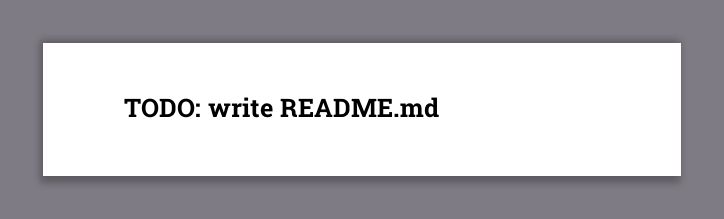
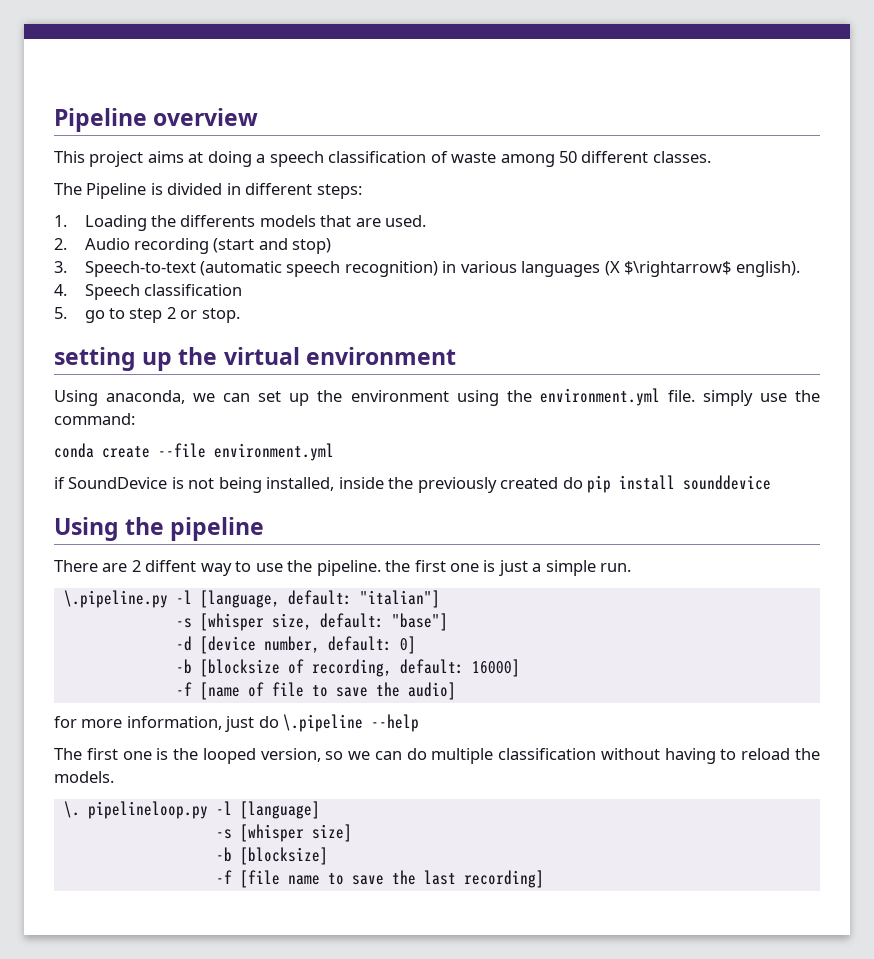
- TODO: write README.md
+ Pipeline overview
+ This project aims at doing a speech classification of waste among 50 different classes.
+ The Pipeline is divided in different steps:
+ 1. Loading the differents models that are used.
+ 2. Audio recording (start and stop)
+ 3. Speech-to-text (automatic speech recognition) in various languages (X $\rightarrow$ english).
+ 4. Speech classification
+ 5. go to step 2 or stop.
+ setting up the virtual environment
+ Using anaconda, we can set up the environment using the environment.yml file. simply use the command:
+ conda create --file environment.yml
+ if SoundDevice is not being installed, inside the previously created do pip install sounddevice
+ Using the pipeline
+ There are 2 diffent way to use the pipeline. the first one is just a simple run.
+ \.pipeline.py -l [language, default: "italian"]
+ -s [whisper size, default: "base"]
+ -d [device number, default: 0]
+ -b [blocksize of recording, default: 16000]
+ -f [name of file to save the audio]
+ for more information, just do \.pipeline --help
+ The first one is the looped version, so we can do multiple classification without having to reload the models.
+ \. pipelineloop.py -l [language]
+ -s [whisper size]
+ -b [blocksize]
+ -f [file name to save the last recording]

